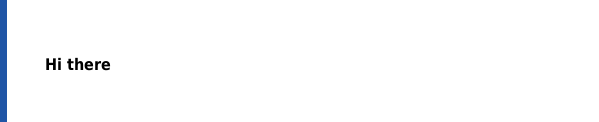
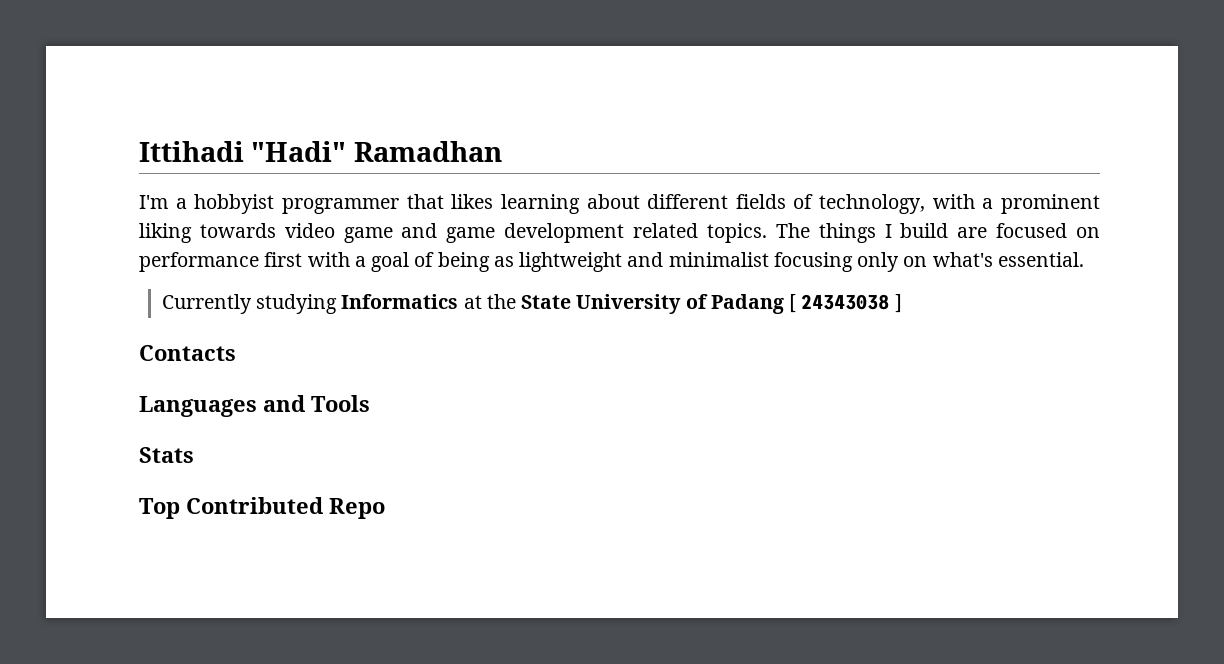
- Hi there
+ Ittihadi "Hadi" Ramadhan
+ I'm a hobbyist programmer that likes learning about different fields of technology, with a prominent liking towards video game and game development related topics. The things I build are focused on performance first with a goal of being as lightweight and minimalist focusing only on what's essential.
+ Currently studying Informatics at the State University of Padang [ 24343038 ]
+ Contacts
+ Languages and Tools
+ Stats
+ Top Contributed Repo

